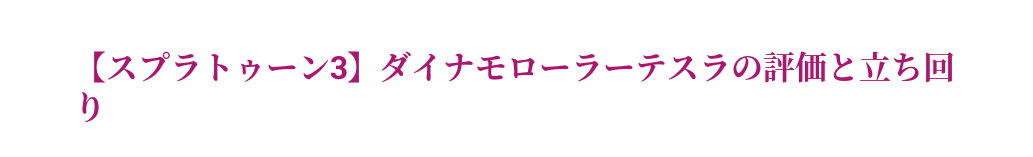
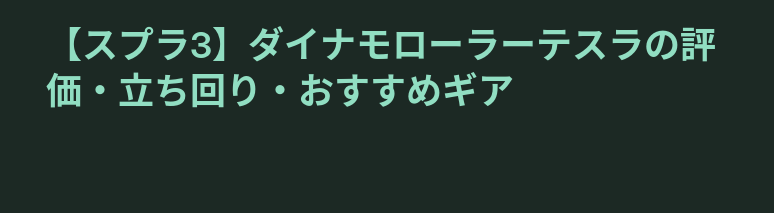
- 【スプラトゥーン3】ダイナモローラーテスラの評価と立ち回り
+ 【スプラ3】ダイナモローラーテスラの評価・立ち回り・おすすめギア

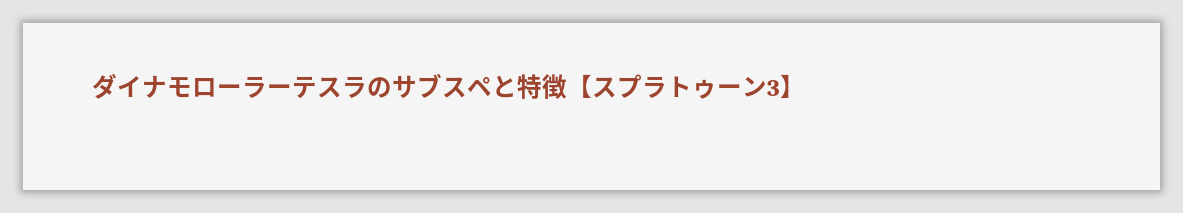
- 【スプラ3】ダイナモローラーテスラの評価・立ち回り・おすすめギア
+ ダイナモローラーテスラのサブスペと特徴【スプラトゥーン3】

